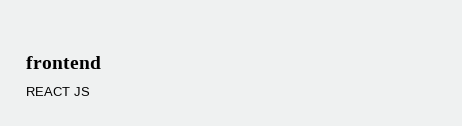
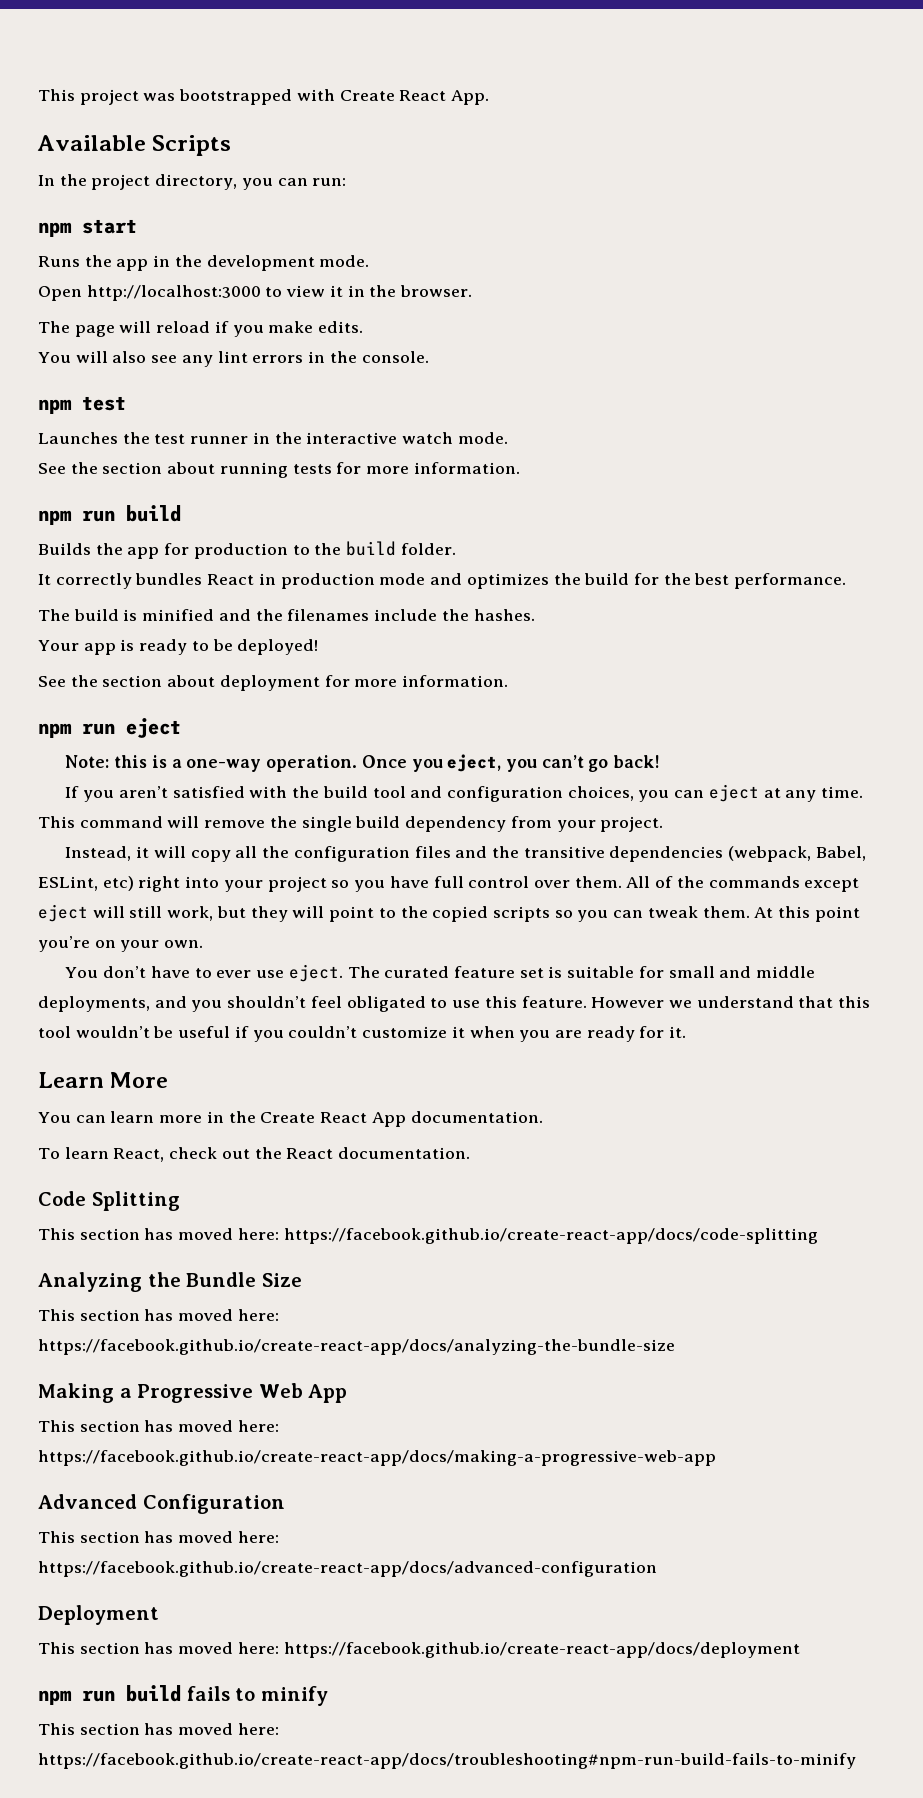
- frontend
- REACT JS
+ This project was bootstrapped with Create React App.
+ Available Scripts
+ In the project directory, you can run:
+ npm start
+ Runs the app in the development mode.
+ Open http://localhost:3000 to view it in the browser.
+ The page will reload if you make edits.
+ You will also see any lint errors in the console.
+ npm test
+ Launches the test runner in the interactive watch mode.
+ See the section about running tests for more information.
+ npm run build
+ Builds the app for production to the build folder.
+ It correctly bundles React in production mode and optimizes the build for the best performance.
+ The build is minified and the filenames include the hashes.
+ Your app is ready to be deployed!
+ See the section about deployment for more information.
+ npm run eject
+ Note: this is a one-way operation. Once you eject, you can’t go back!
+ If you aren’t satisfied with the build tool and configuration choices, you can eject at any time. This command will remove the single build dependency from your project.
+ Instead, it will copy all the configuration files and the transitive dependencies (webpack, Babel, ESLint, etc) right into your project so you have full control over them. All of the commands except eject will still work, but they will point to the copied scripts so you can tweak them. At this point you’re on your own.
+ You don’t have to ever use eject. The curated feature set is suitable for small and middle deployments, and you shouldn’t feel obligated to use this feature. However we understand that this tool wouldn’t be useful if you couldn’t customize it when you are ready for it.
+ Learn More
+ You can learn more in the Create React App documentation.
+ To learn React, check out the React documentation.
+ Code Splitting
+ This section has moved here: https://facebook.github.io/create-react-app/docs/code-splitting
+ Analyzing the Bundle Size
+ This section has moved here: https://facebook.github.io/create-react-app/docs/analyzing-the-bundle-size
+ Making a Progressive Web App
+ This section has moved here: https://facebook.github.io/create-react-app/docs/making-a-progressive-web-app
+ Advanced Configuration
+ This section has moved here: https://facebook.github.io/create-react-app/docs/advanced-configuration
+ Deployment
+ This section has moved here: https://facebook.github.io/create-react-app/docs/deployment
+ npm run build fails to minify
+ This section has moved here: https://facebook.github.io/create-react-app/docs/troubleshooting#npm-run-build-fails-to-minify

